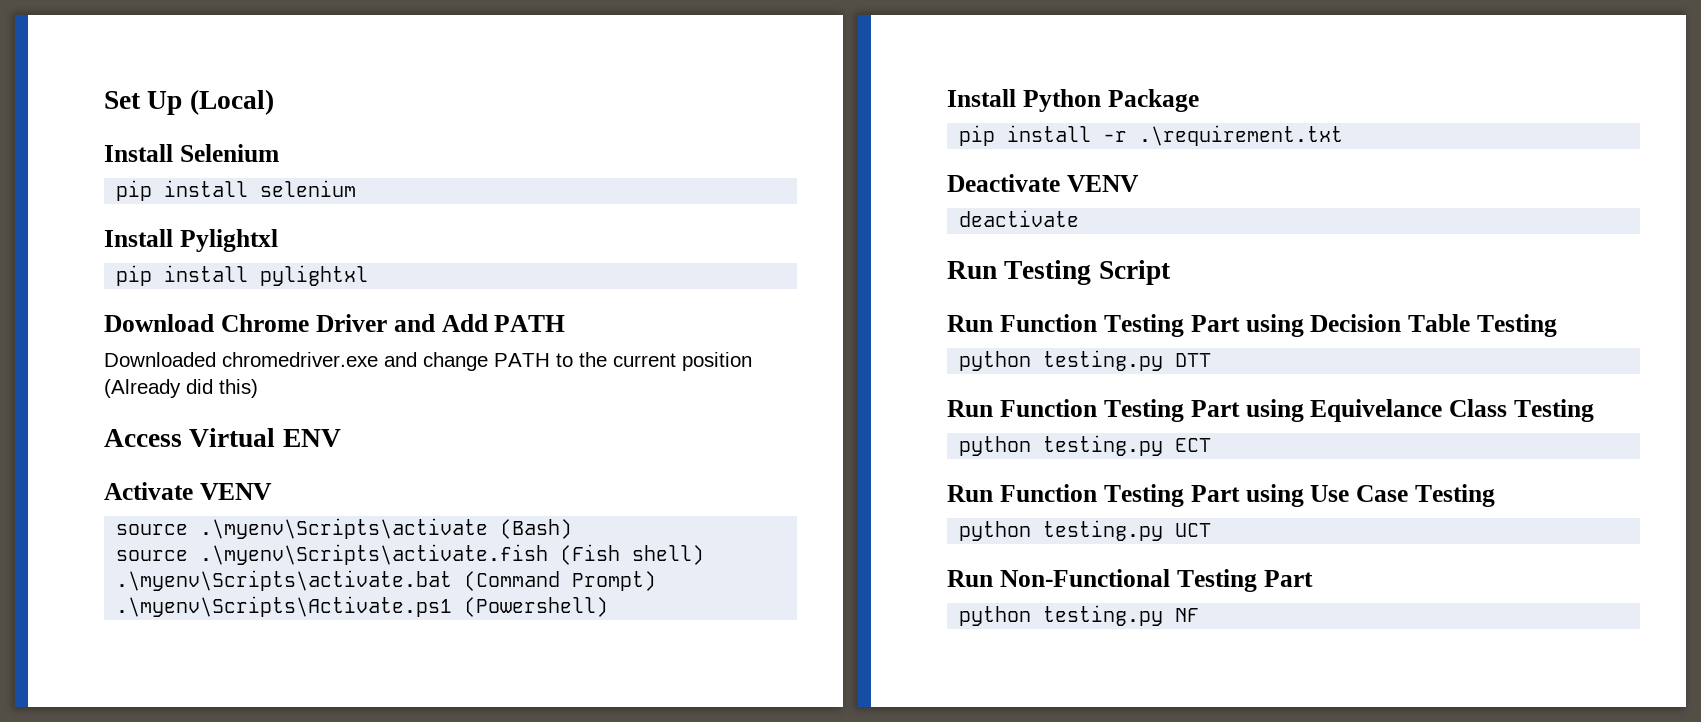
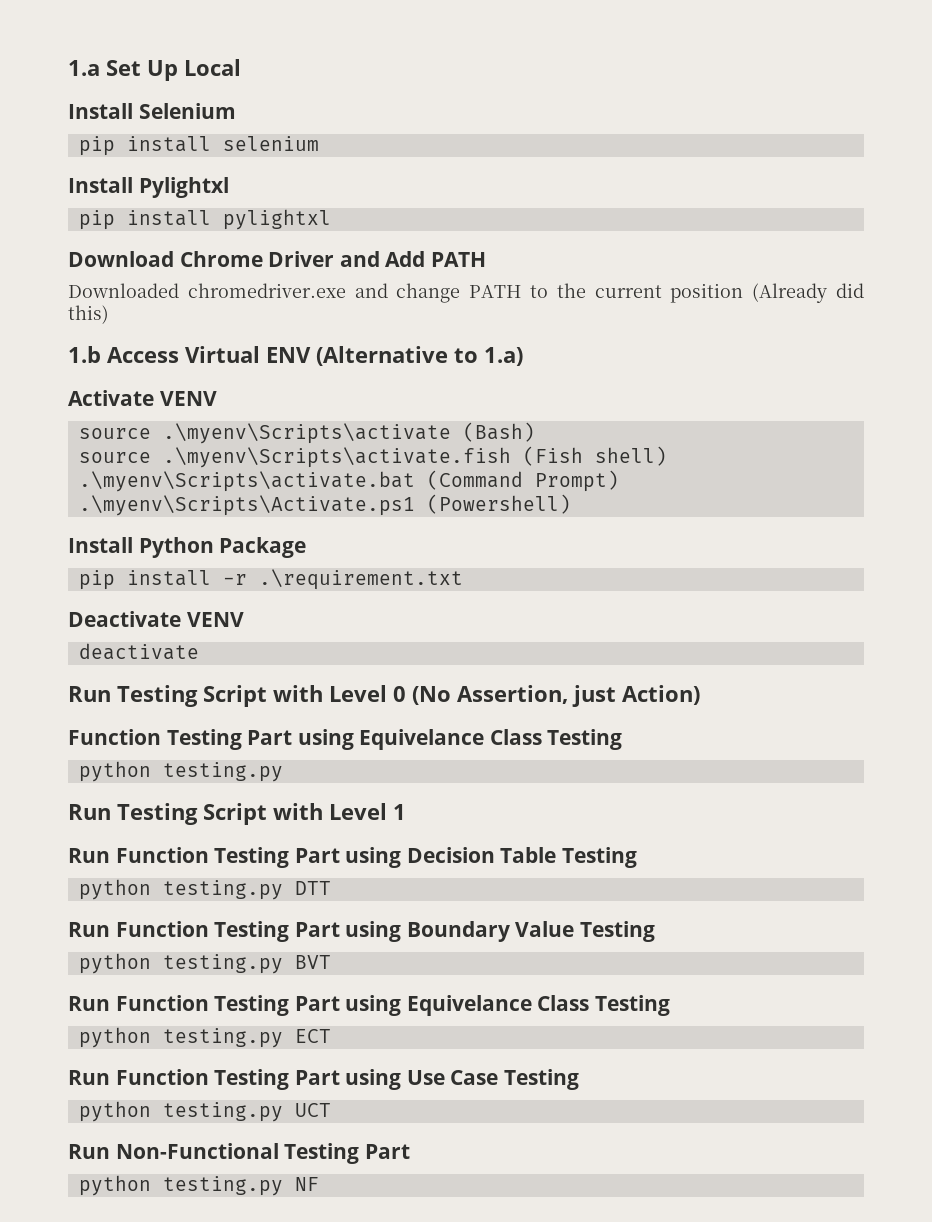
- Set Up (Local)
+ 1.a Set Up Local
- Access Virtual ENV
+ 1.b Access Virtual ENV (Alternative to 1.a)
- Run Testing Script
+ Run Testing Script with Level 0 (No Assertion, just Action)
+ Function Testing Part using Equivelance Class Testing
+ python testing.py
+ Run Testing Script with Level 1
+ Run Function Testing Part using Boundary Value Testing
+ python testing.py BVT

